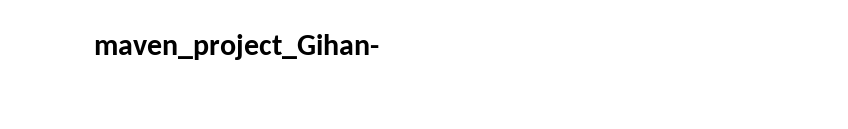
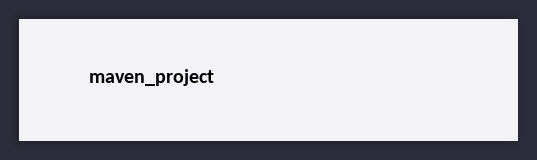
- maven_project_Gihan-
+ maven_project

